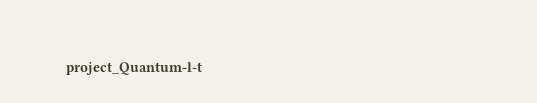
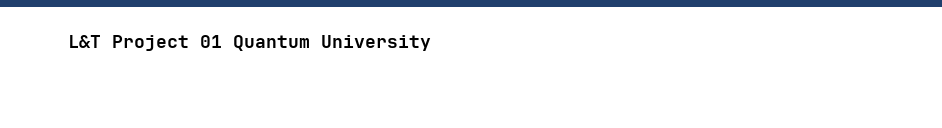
- project_Quantum-l-t
+ L&T Project 01 Quantum University

